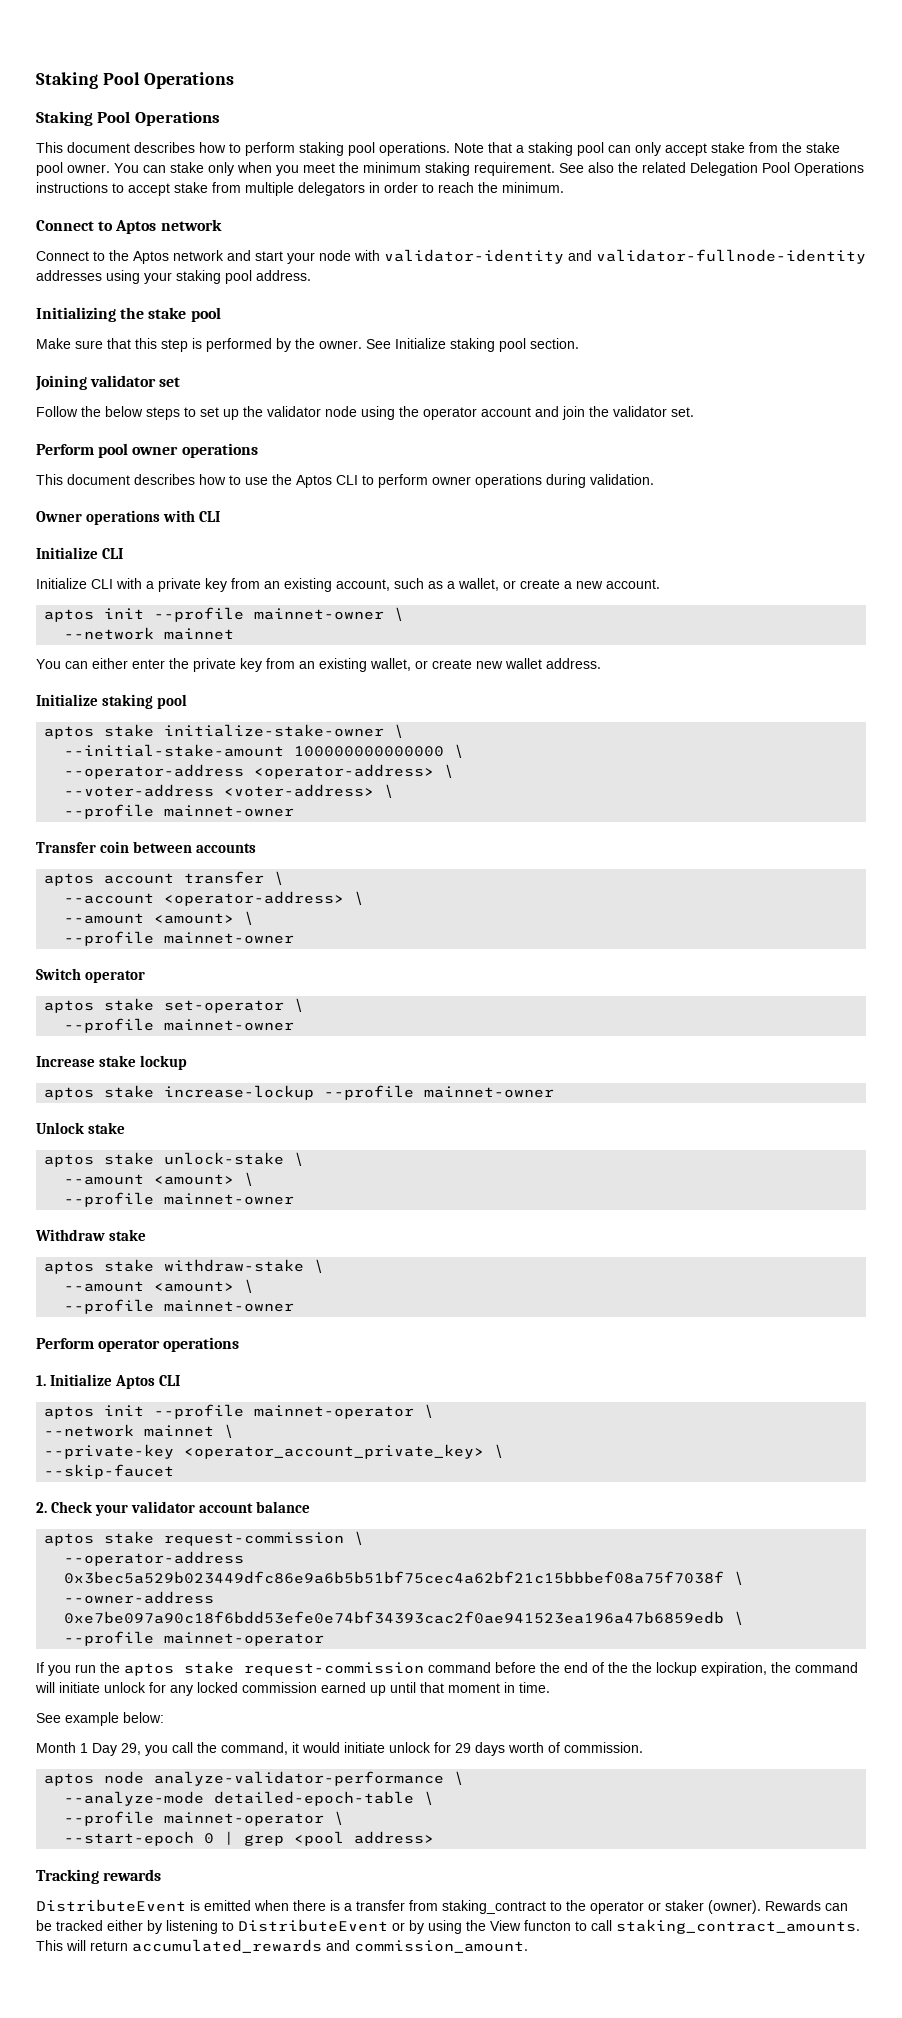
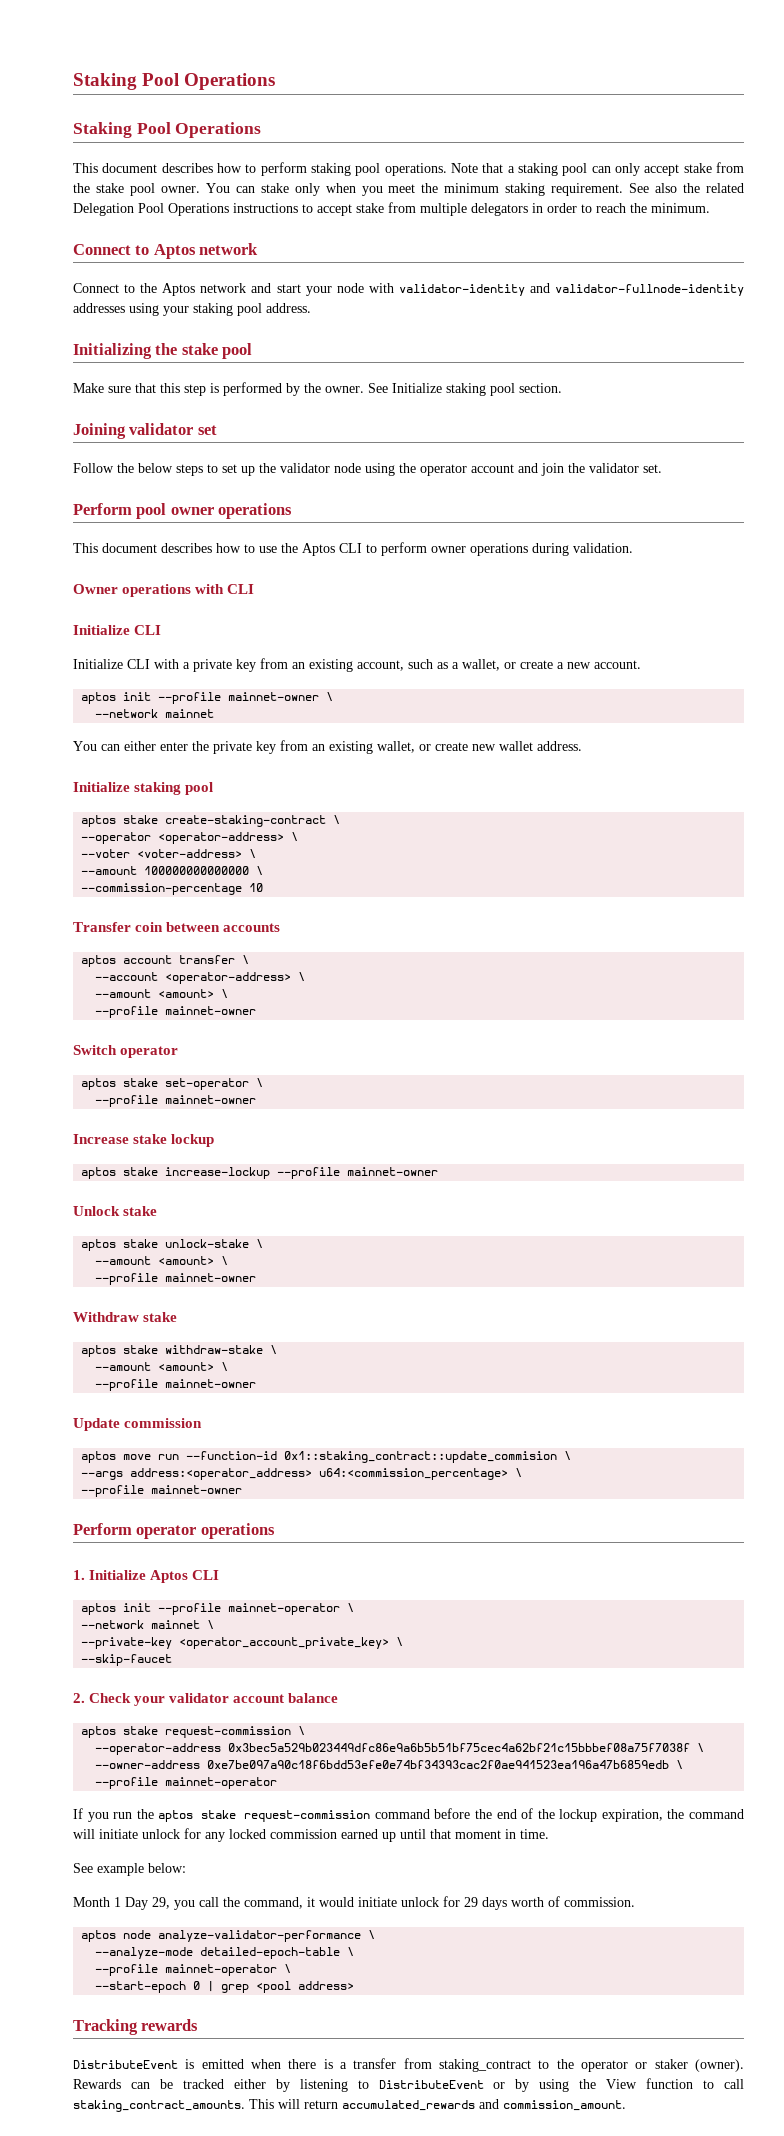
- aptos stake initialize-stake-owner \
- --initial-stake-amount 100000000000000 \
- --operator-address <operator-address> \
- --voter-address <voter-address> \
- --profile mainnet-owner
+ aptos stake create-staking-contract \
+ --operator <operator-address> \
+ --voter <voter-address> \
+ --amount 100000000000000 \
+ --commission-percentage 10
+ Update commission
+ aptos move run --function-id 0x1::staking_contract::update_commision \
+ --args address:<operator_address> u64:<commission_percentage> \
+ --profile mainnet-owner
- If you run the aptos stake request-commission command before the end of the the lockup expiration, the command will initiate unlock for any locked commission earned up until that moment in time.
+ If you run the aptos stake request-commission command before the end of the lockup expiration, the command will initiate unlock for any locked commission earned up until that moment in time.
- Rewards can be tracked either by listening to DistributeEvent or by using the View functon to call staking_contract_amounts.
+ Rewards can be tracked either by listening to DistributeEvent or by using the View function to call staking_contract_amounts.

